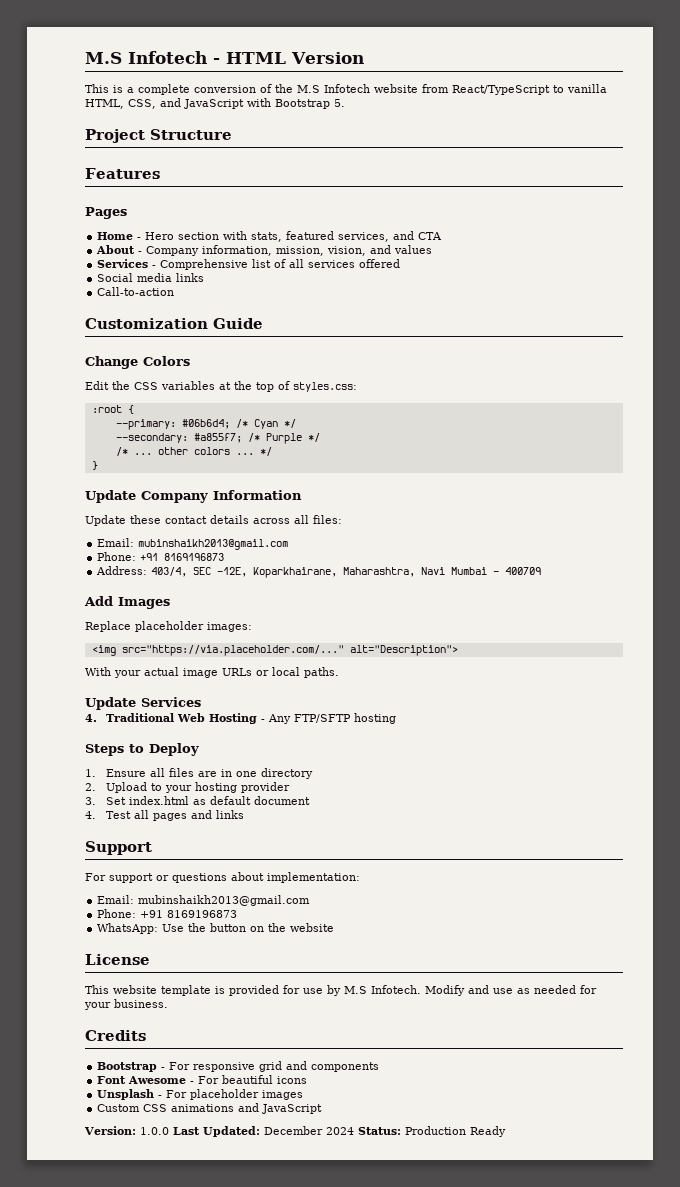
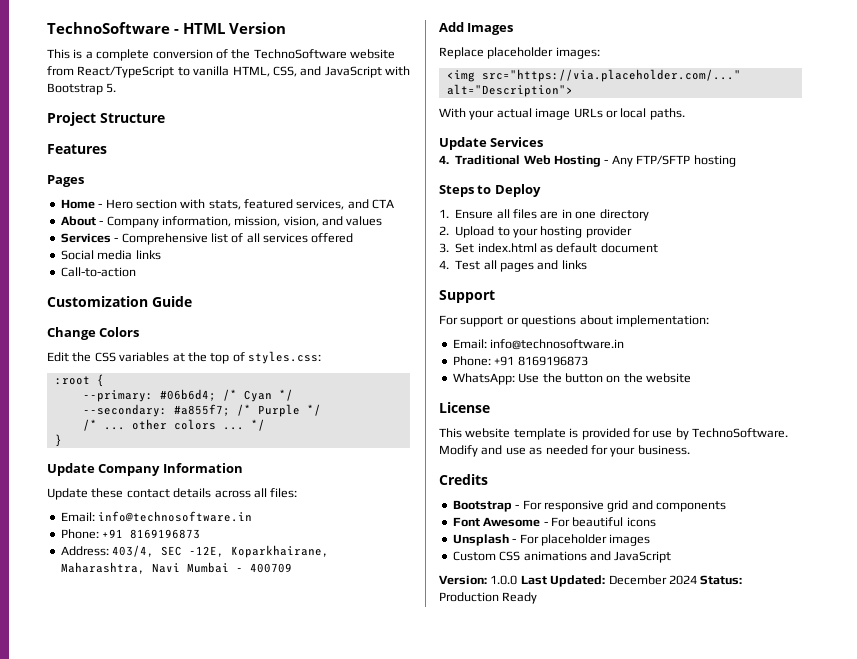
- M.S Infotech - HTML Version
+ TechnoSoftware - HTML Version
- This is a complete conversion of the M.S Infotech website from React/TypeScript to vanilla HTML, CSS, and JavaScript with Bootstrap 5.
+ This is a complete conversion of the TechnoSoftware website from React/TypeScript to vanilla HTML, CSS, and JavaScript with Bootstrap 5.
  Update these contact details across all files:
- Email: mubinshaikh2013@gmail.com
+ Email: info@technosoftware.in
  For support or questions about implementation:
- Email: mubinshaikh2013@gmail.com
+ Email: info@technosoftware.in
- This website template is provided for use by M.S Infotech.
+ This website template is provided for use by TechnoSoftware.

